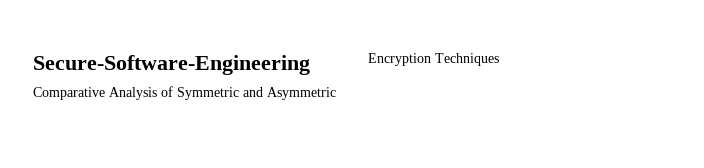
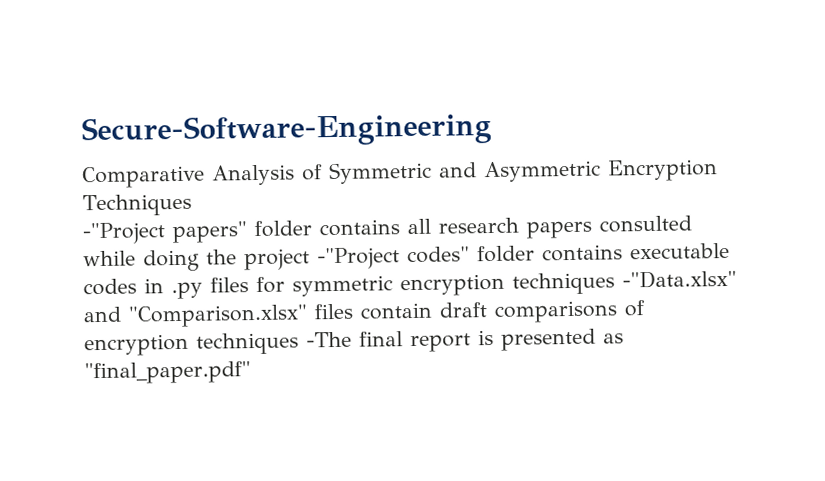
+ -"Project papers" folder contains all research papers consulted while doing the project -"Project codes" folder contains executable codes in .py files for symmetric encryption techniques -"Data.xlsx" and "Comparison.xlsx" files contain draft comparisons of encryption techniques -The final report is presented as "final_paper.pdf"

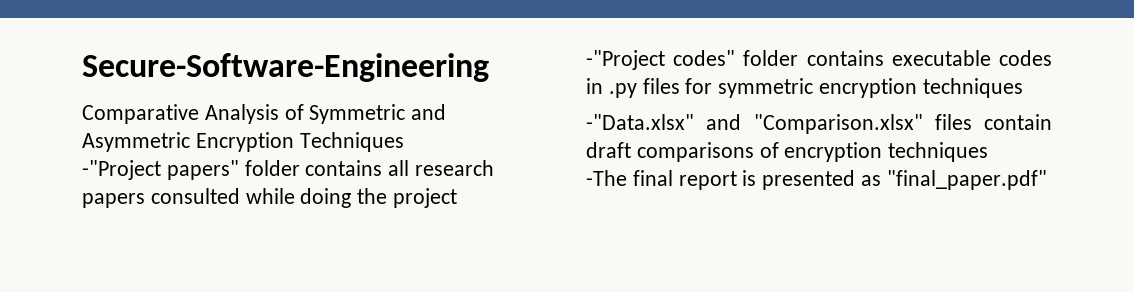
- -"Project papers" folder contains all research papers consulted while doing the project -"Project codes" folder contains executable codes in .py files for symmetric encryption techniques -"Data.xlsx" and "Comparison.xlsx" files contain draft comparisons of encryption techniques -The final report is presented as "final_paper.pdf"
+ -"Project papers" folder contains all research papers consulted while doing the project
+ -"Project codes" folder contains executable codes in .py files for symmetric encryption techniques
+ -"Data.xlsx" and "Comparison.xlsx" files contain draft comparisons of encryption techniques
+ -The final report is presented as "final_paper.pdf"

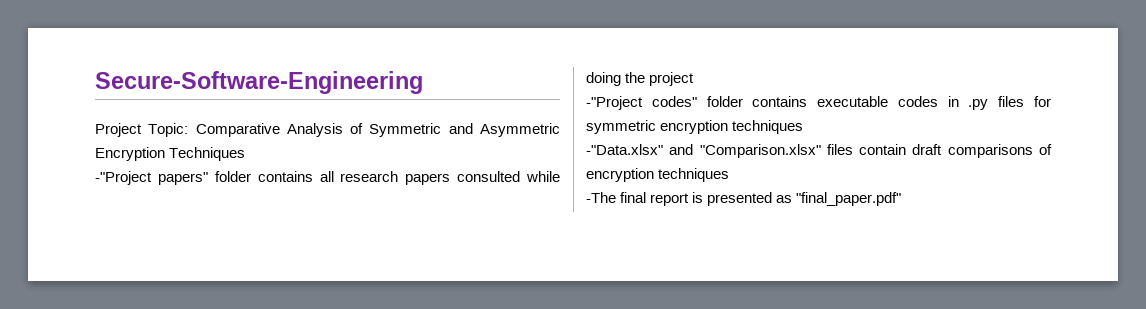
- Comparative Analysis of Symmetric and Asymmetric Encryption Techniques
+ Project Topic: Comparative Analysis of Symmetric and Asymmetric Encryption Techniques

